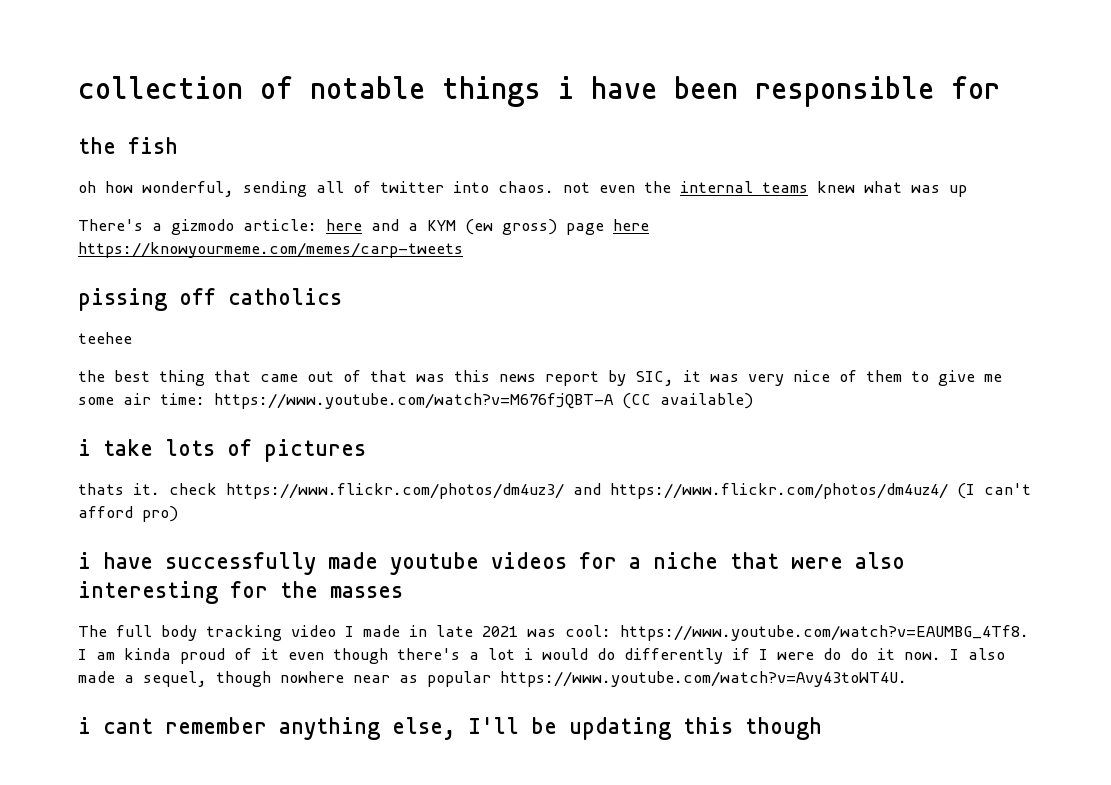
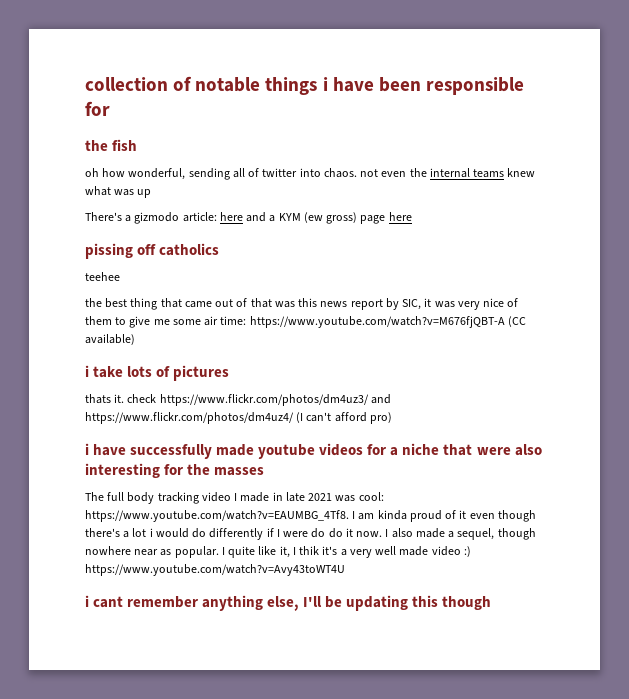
- There's a gizmodo article: here and a KYM (ew gross) page here https://knowyourmeme.com/memes/carp-tweets
+ There's a gizmodo article: here and a KYM (ew gross) page here
- I also made a sequel, though nowhere near as popular https://www.youtube.com/watch?v=Avy43toWT4U.
+ I also made a sequel, though nowhere near as popular. I quite like it, I thik it's a very well made video :) https://www.youtube.com/watch?v=Avy43toWT4U

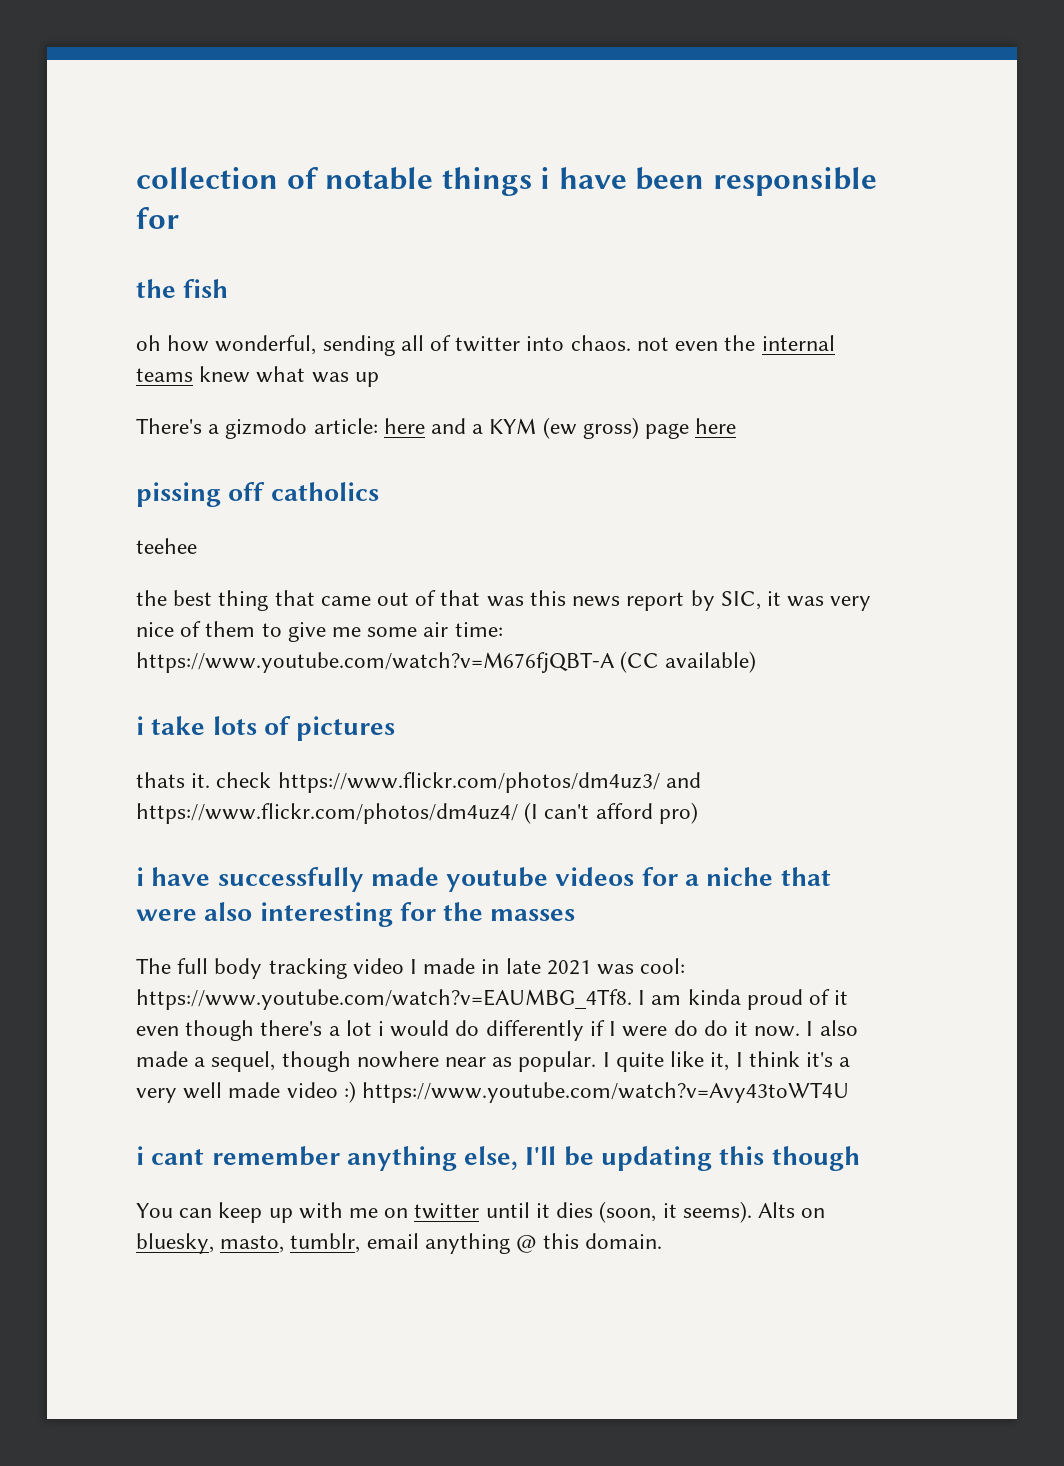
- I quite like it, I thik it's a very well made video :) https://www.youtube.com/watch?v=Avy43toWT4U
+ I quite like it, I think it's a very well made video :) https://www.youtube.com/watch?v=Avy43toWT4U
+ You can keep up with me on twitter until it dies (soon, it seems). Alts on bluesky, masto, tumblr, email anything @ this domain.

